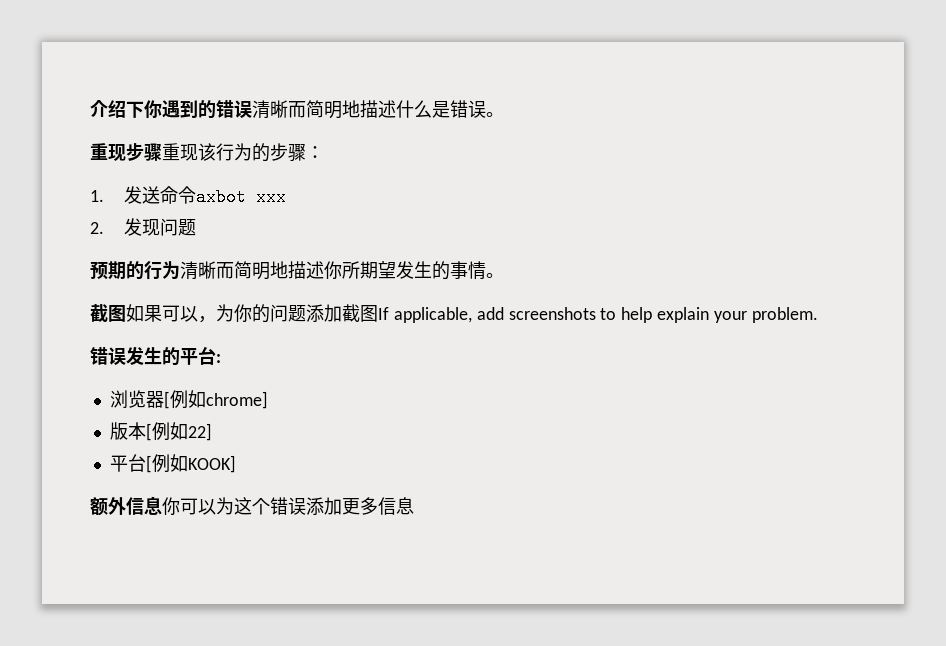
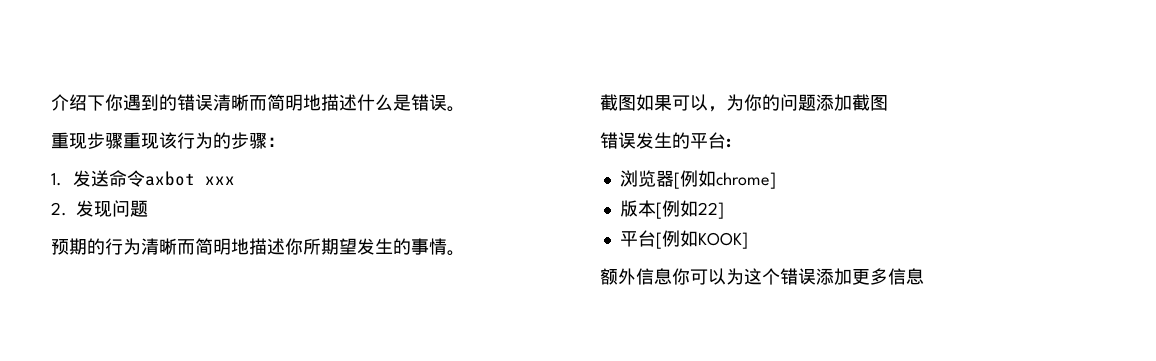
- 截图如果可以，为你的问题添加截图If applicable, add screenshots to help explain your problem.
+ 截图如果可以，为你的问题添加截图

